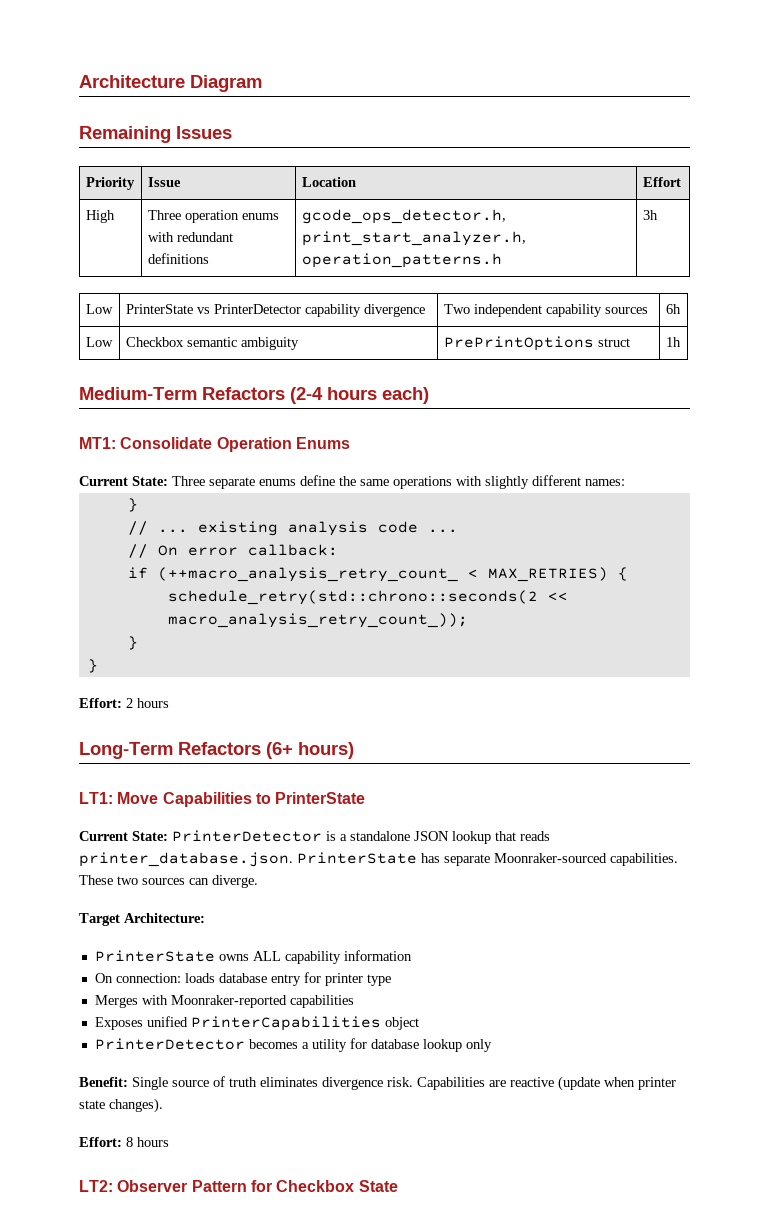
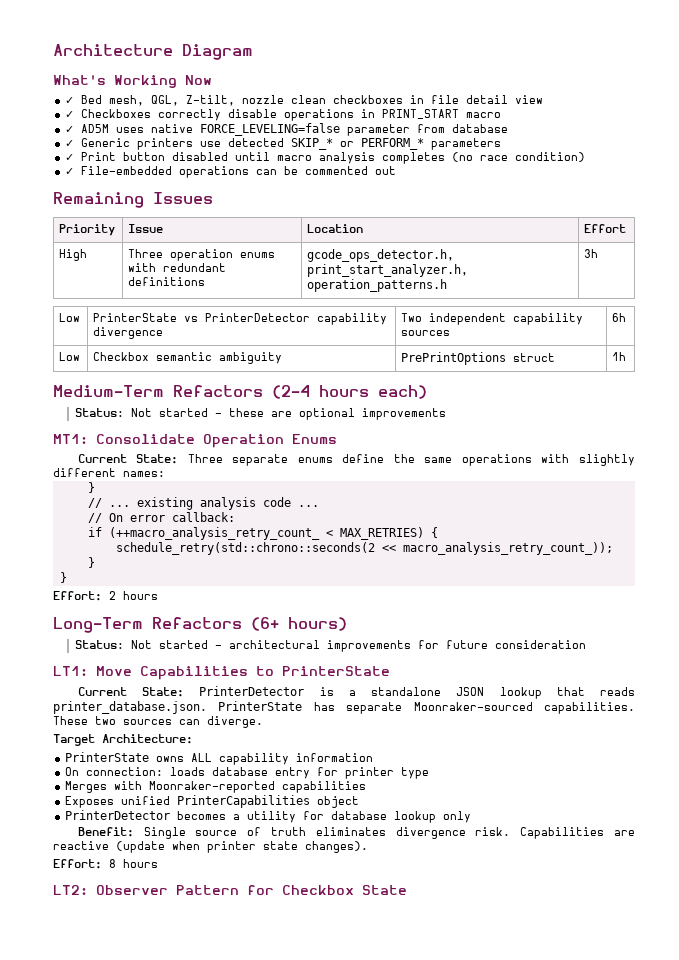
+ What's Working Now
+ ✓ Bed mesh, QGL, Z-tilt, nozzle clean checkboxes in file detail view
+ ✓ Checkboxes correctly disable operations in PRINT_START macro
+ ✓ AD5M uses native FORCE_LEVELING=false parameter from database
+ ✓ Generic printers use detected SKIP_* or PERFORM_* parameters
+ ✓ Print button disabled until macro analysis completes (no race condition)
+ ✓ File-embedded operations can be commented out
+ Status: Not started - these are optional improvements
+ Status: Not started - architectural improvements for future consideration

